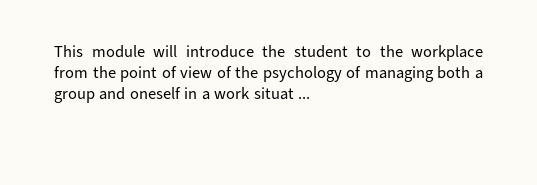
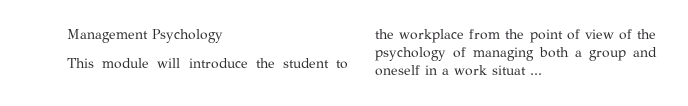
+ Management Psychology

